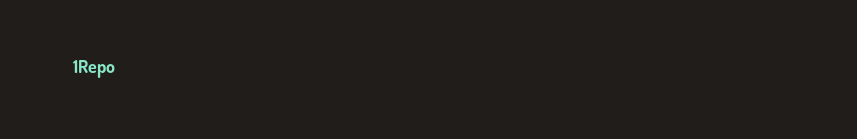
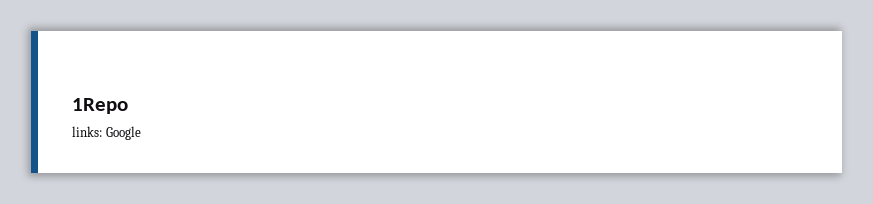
+ links: Google

